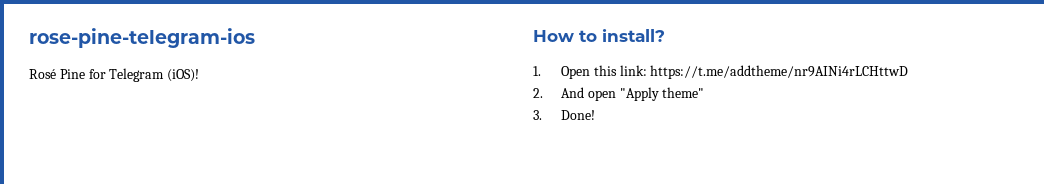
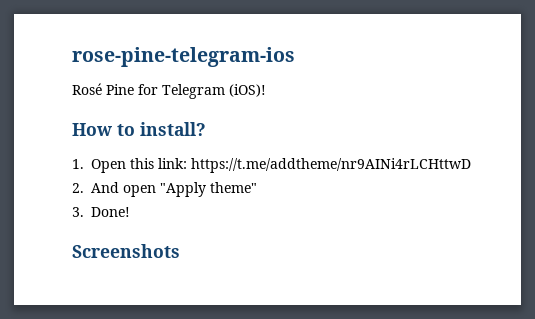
+ Screenshots

